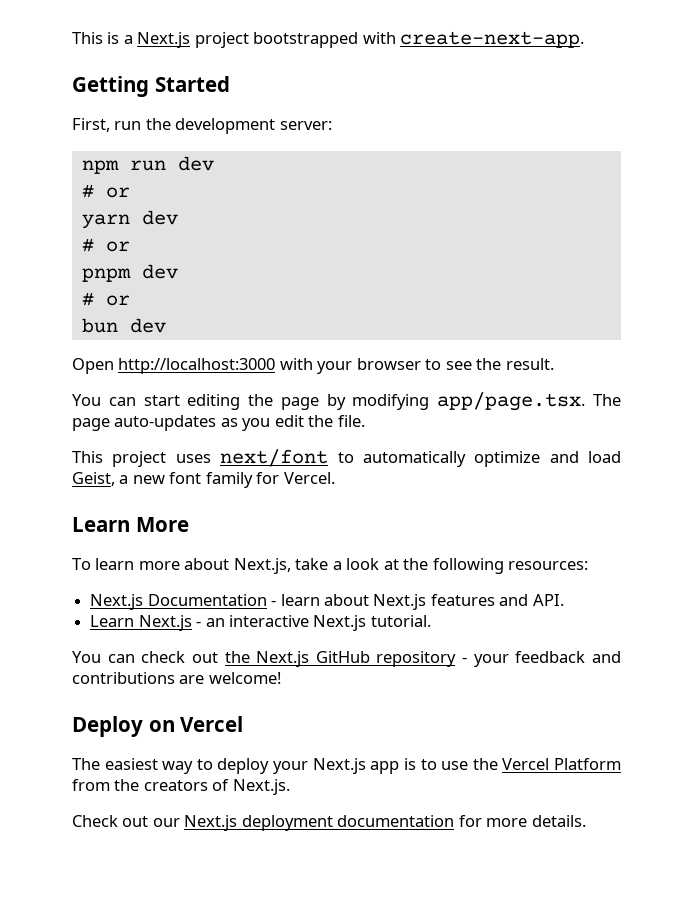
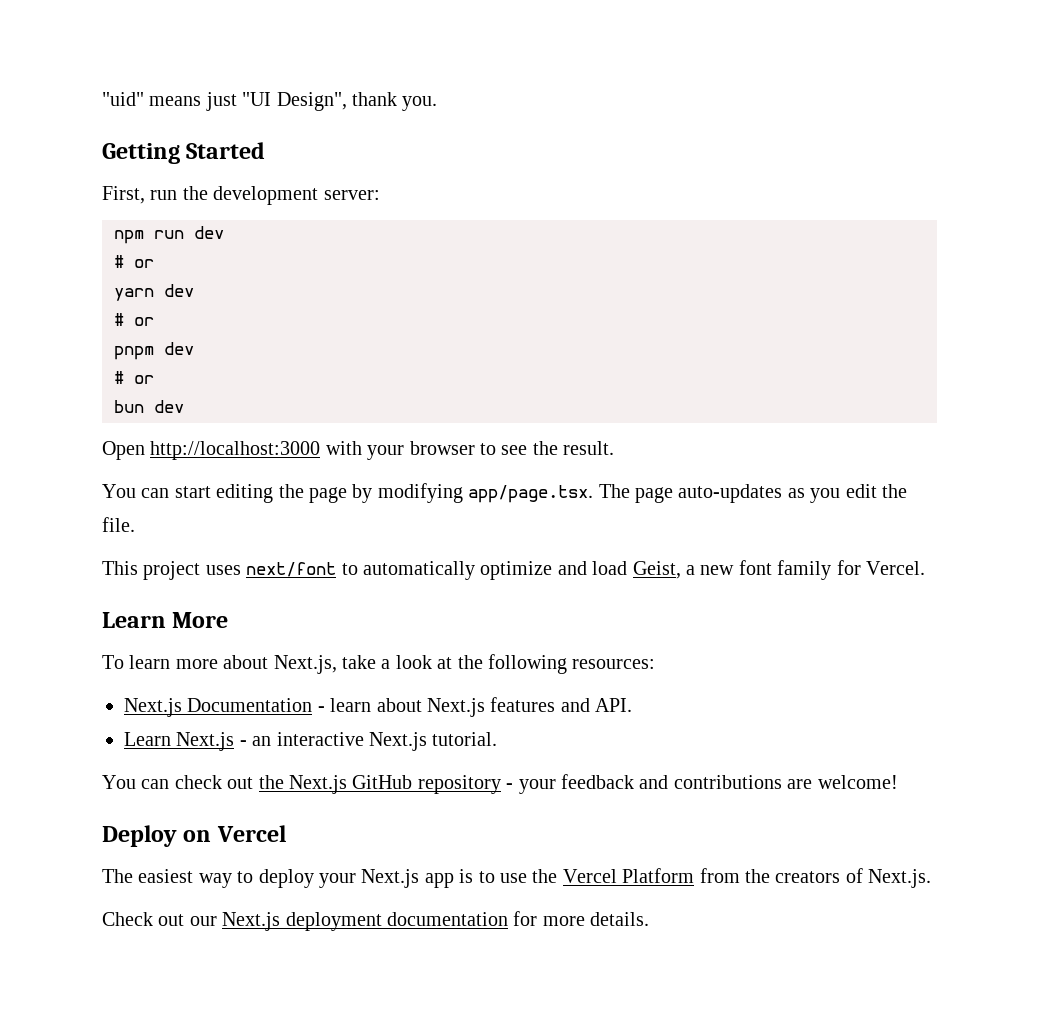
- This is a Next.js project bootstrapped with create-next-app.
+ "uid" means just "UI Design", thank you.

